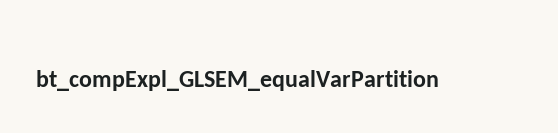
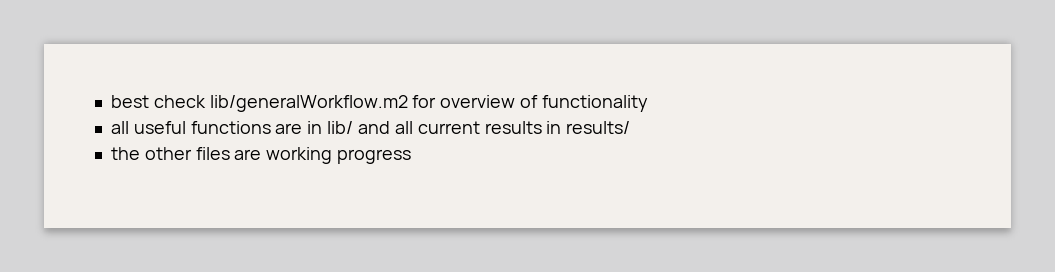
- bt_compExpl_GLSEM_equalVarPartition
+ best check lib/generalWorkflow.m2 for overview of functionality
+ all useful functions are in lib/ and all current results in results/
+ the other files are working progress

